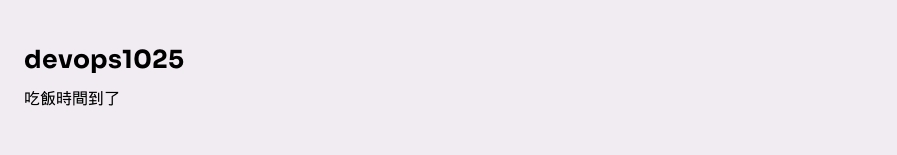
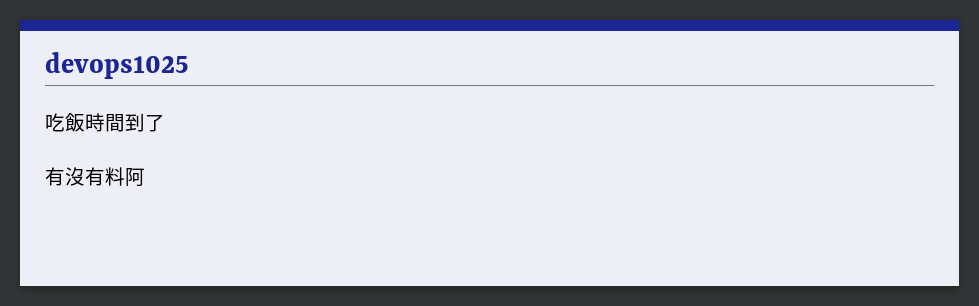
+ 有沒有料阿

